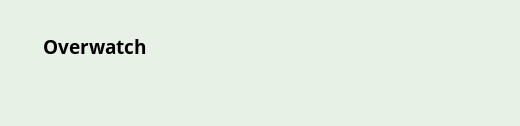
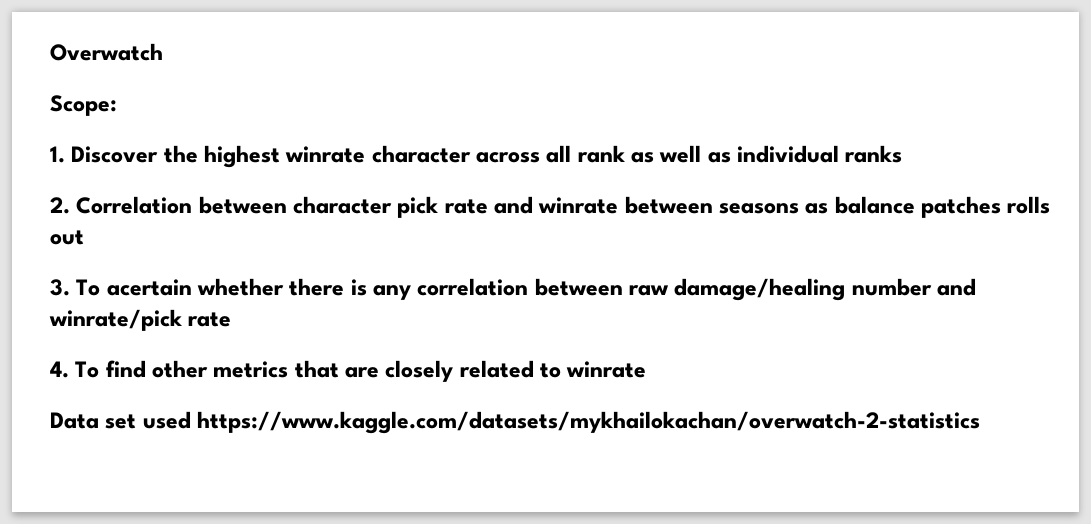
+ Scope:
+ 1. Discover the highest winrate character across all rank as well as individual ranks
+ 2. Correlation between character pick rate and winrate between seasons as balance patches rolls out
+ 3. To acertain whether there is any correlation between raw damage/healing number and winrate/pick rate
+ 4. To find other metrics that are closely related to winrate
+ Data set used https://www.kaggle.com/datasets/mykhailokachan/overwatch-2-statistics

